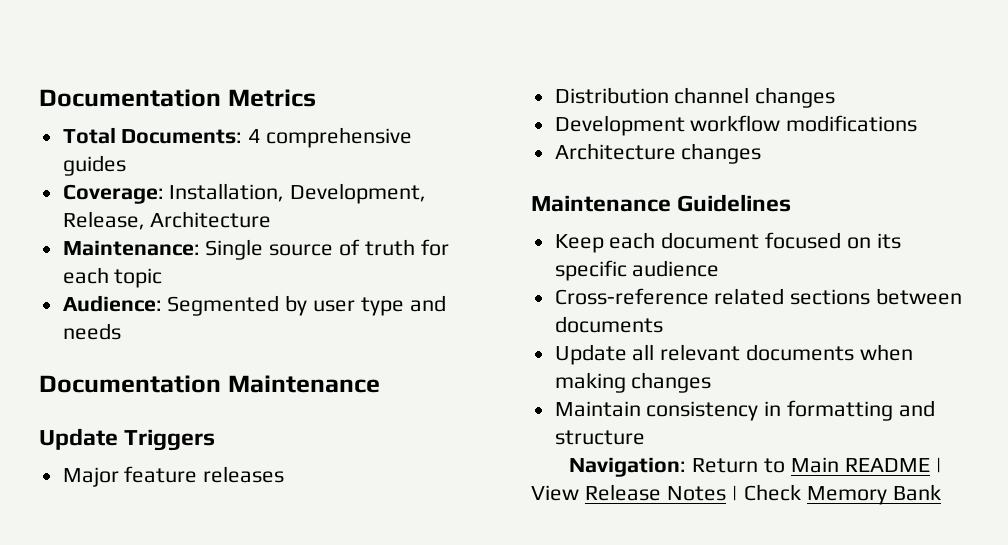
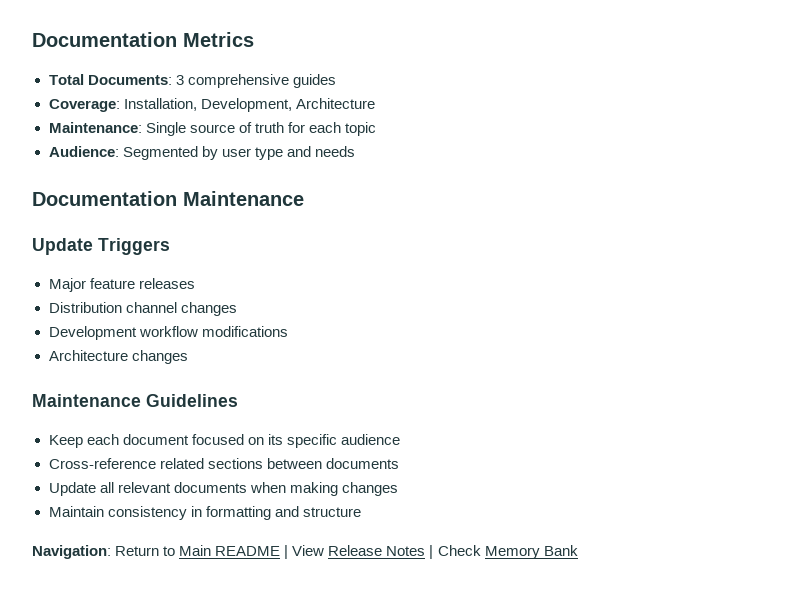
- Total Documents: 4 comprehensive guides
+ Total Documents: 3 comprehensive guides
- Coverage: Installation, Development, Release, Architecture
+ Coverage: Installation, Development, Architecture

